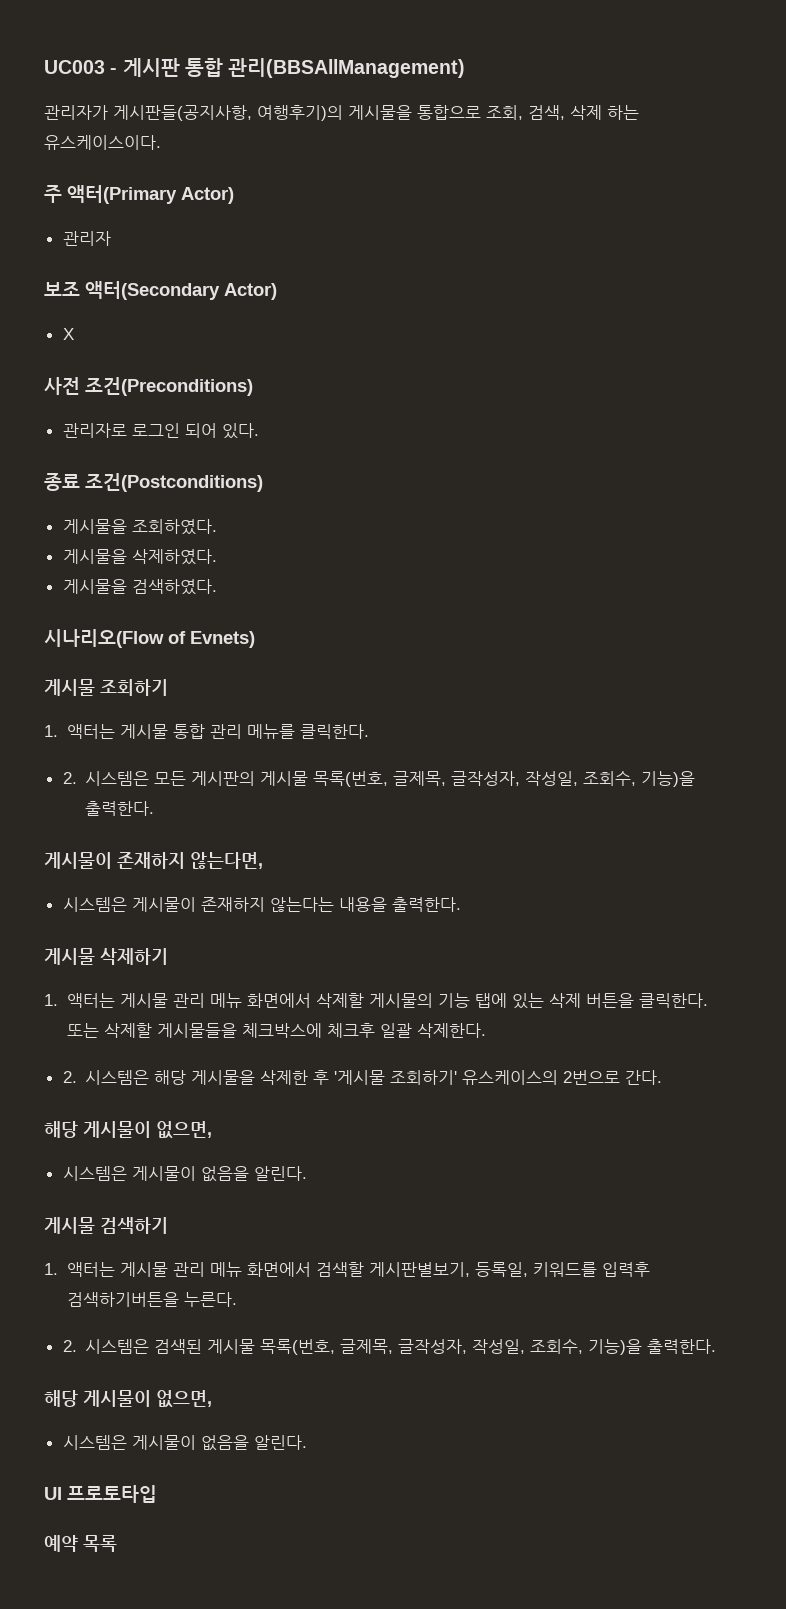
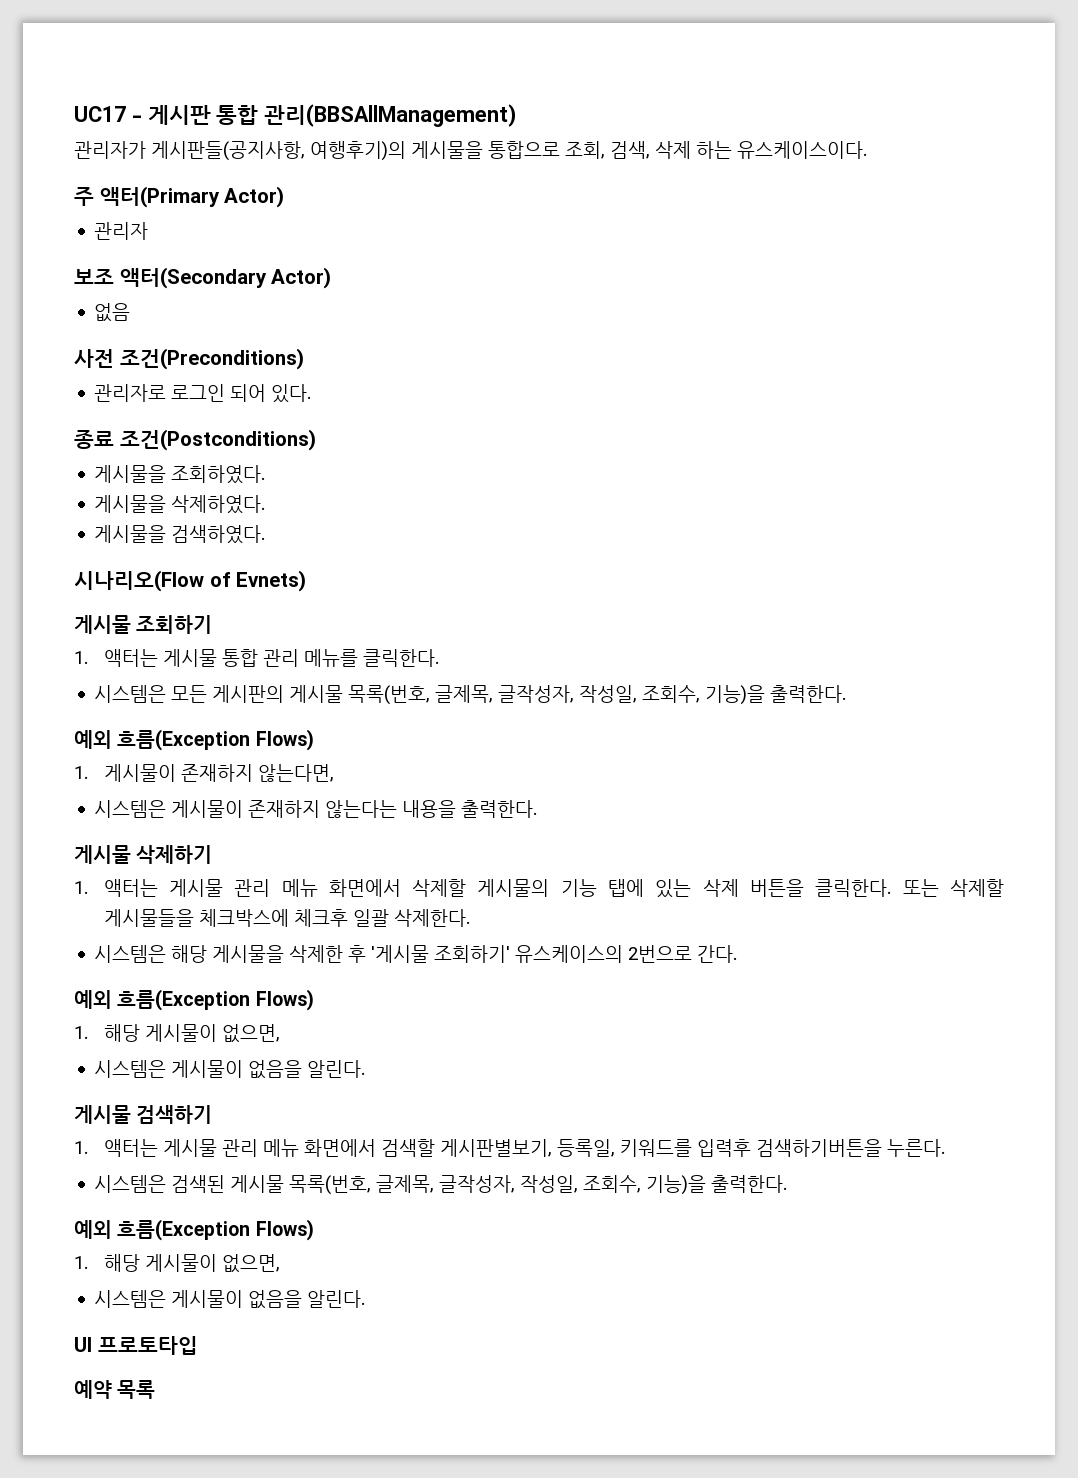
- UC003 - 게시판 통합 관리(BBSAllManagement)
+ UC17 - 게시판 통합 관리(BBSAllManagement)
- X
+ 없음
- 2. 시스템은 모든 게시판의 게시물 목록(번호, 글제목, 글작성자, 작성일, 조회수, 기능)을 출력한다.
- 게시물이 존재하지 않는다면,
+ 시스템은 모든 게시판의 게시물 목록(번호, 글제목, 글작성자, 작성일, 조회수, 기능)을 출력한다.
+ 예외 흐름(Exception Flows)
+ 1. 게시물이 존재하지 않는다면,
- 2. 시스템은 해당 게시물을 삭제한 후 '게시물 조회하기' 유스케이스의 2번으로 간다.
- 해당 게시물이 없으면,
+ 시스템은 해당 게시물을 삭제한 후 '게시물 조회하기' 유스케이스의 2번으로 간다.
+ 예외 흐름(Exception Flows)
+ 1. 해당 게시물이 없으면,
- 2. 시스템은 검색된 게시물 목록(번호, 글제목, 글작성자, 작성일, 조회수, 기능)을 출력한다.
- 해당 게시물이 없으면,
+ 시스템은 검색된 게시물 목록(번호, 글제목, 글작성자, 작성일, 조회수, 기능)을 출력한다.
+ 예외 흐름(Exception Flows)
+ 1. 해당 게시물이 없으면,

